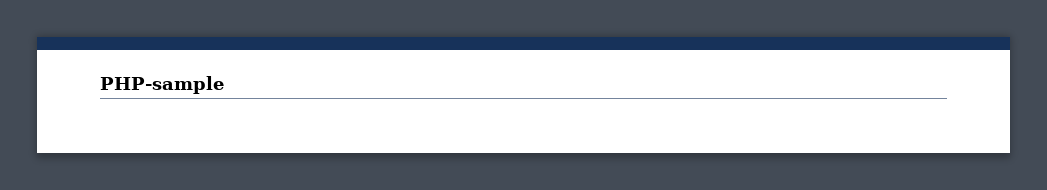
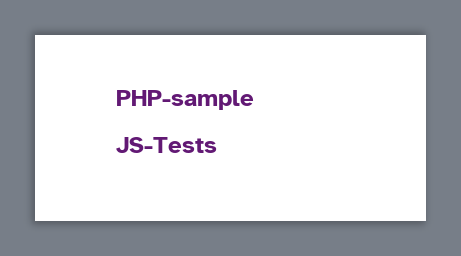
+ JS-Tests

